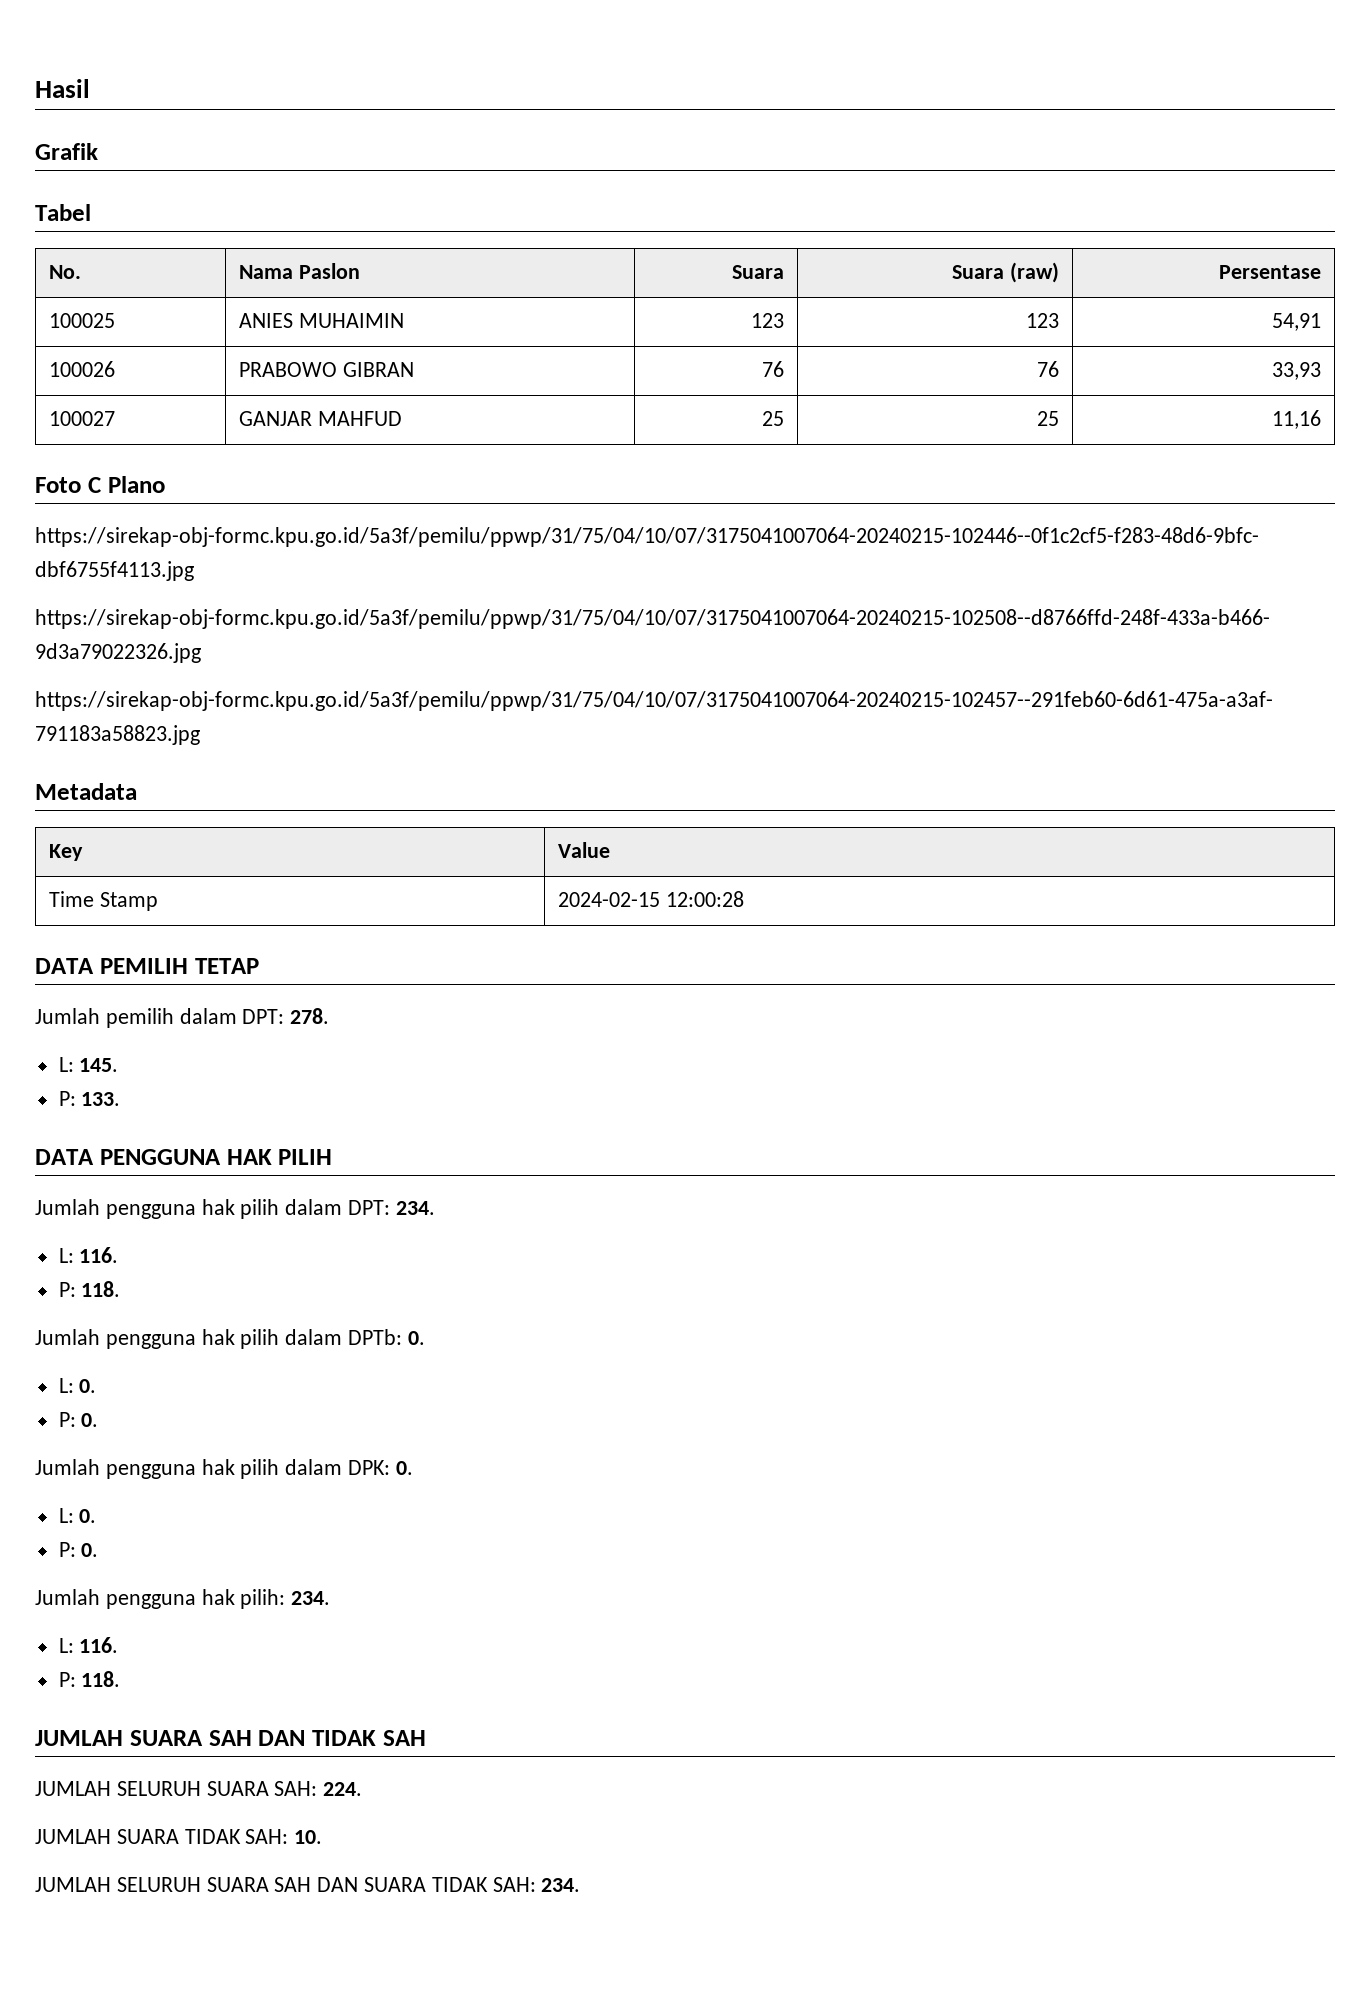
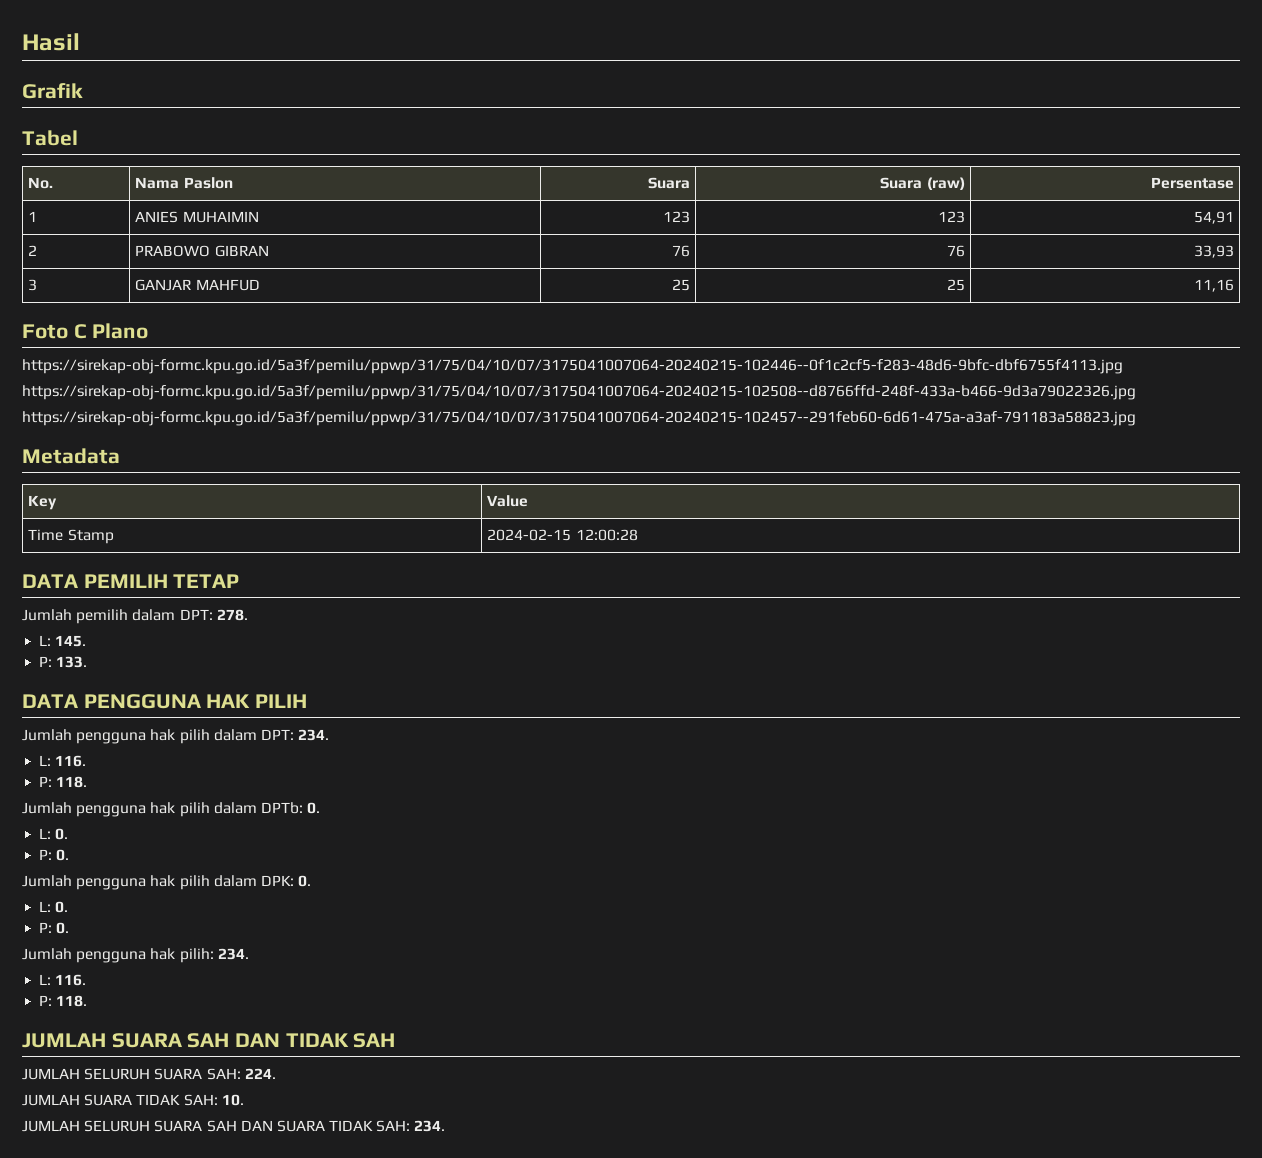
- 100025 | ANIES MUHAIMIN | 123 | 123 | 54,91
+ 1 | ANIES MUHAIMIN | 123 | 123 | 54,91
- 100026 | PRABOWO GIBRAN | 76 | 76 | 33,93
+ 2 | PRABOWO GIBRAN | 76 | 76 | 33,93
- 100027 | GANJAR MAHFUD | 25 | 25 | 11,16
+ 3 | GANJAR MAHFUD | 25 | 25 | 11,16

